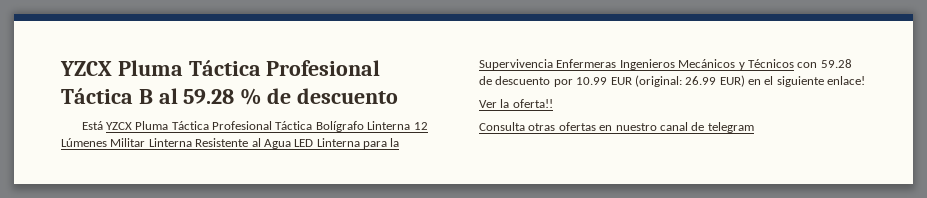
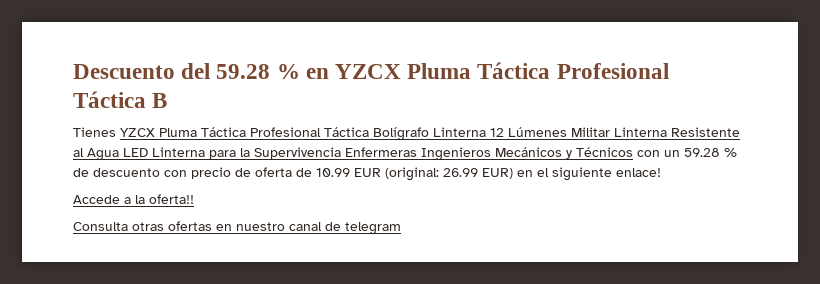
- YZCX Pluma Táctica Profesional Táctica B al 59.28 % de descuento
- Está YZCX Pluma Táctica Profesional Táctica Bolígrafo Linterna 12 Lúmenes Militar Linterna Resistente al Agua LED Linterna para la Supervivencia Enfermeras Ingenieros Mecánicos y Técnicos con 59.28 de descuento por 10.99 EUR (original: 26.99 EUR) en el siguiente enlace!
+ Descuento del 59.28 % en YZCX Pluma Táctica Profesional Táctica B
+ Tienes YZCX Pluma Táctica Profesional Táctica Bolígrafo Linterna 12 Lúmenes Militar Linterna Resistente al Agua LED Linterna para la Supervivencia Enfermeras Ingenieros Mecánicos y Técnicos con un 59.28 % de descuento con precio de oferta de 10.99 EUR (original: 26.99 EUR) en el siguiente enlace!
- Ver la oferta!!
+ Accede a la oferta!!

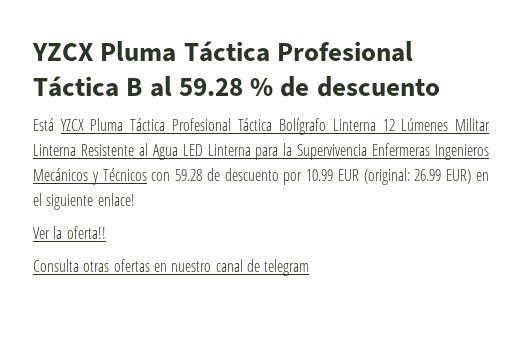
- Descuento del 59.28 % en YZCX Pluma Táctica Profesional Táctica B
- Tienes YZCX Pluma Táctica Profesional Táctica Bolígrafo Linterna 12 Lúmenes Militar Linterna Resistente al Agua LED Linterna para la Supervivencia Enfermeras Ingenieros Mecánicos y Técnicos con un 59.28 % de descuento con precio de oferta de 10.99 EUR (original: 26.99 EUR) en el siguiente enlace!
+ YZCX Pluma Táctica Profesional Táctica B al 59.28 % de descuento
+ Está YZCX Pluma Táctica Profesional Táctica Bolígrafo Linterna 12 Lúmenes Militar Linterna Resistente al Agua LED Linterna para la Supervivencia Enfermeras Ingenieros Mecánicos y Técnicos con 59.28 de descuento por 10.99 EUR (original: 26.99 EUR) en el siguiente enlace!
- Accede a la oferta!!
+ Ver la oferta!!

